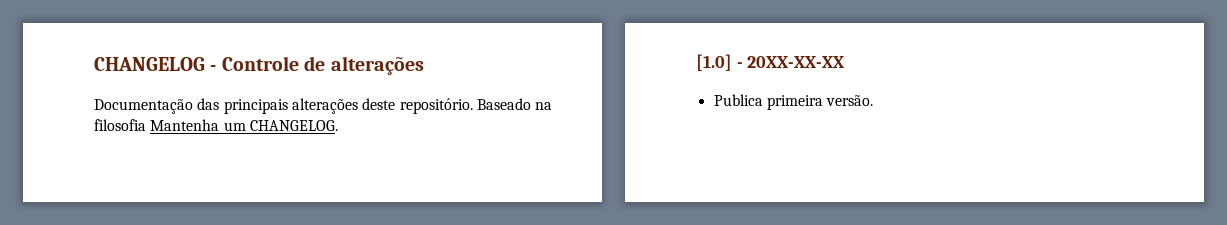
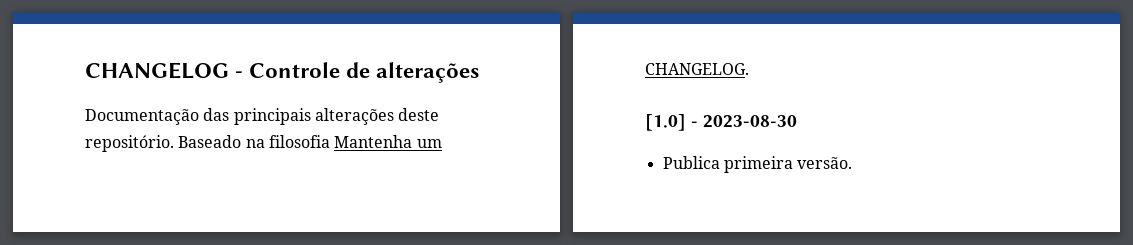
- [1.0] - 20XX-XX-XX
+ [1.0] - 2023-08-30

